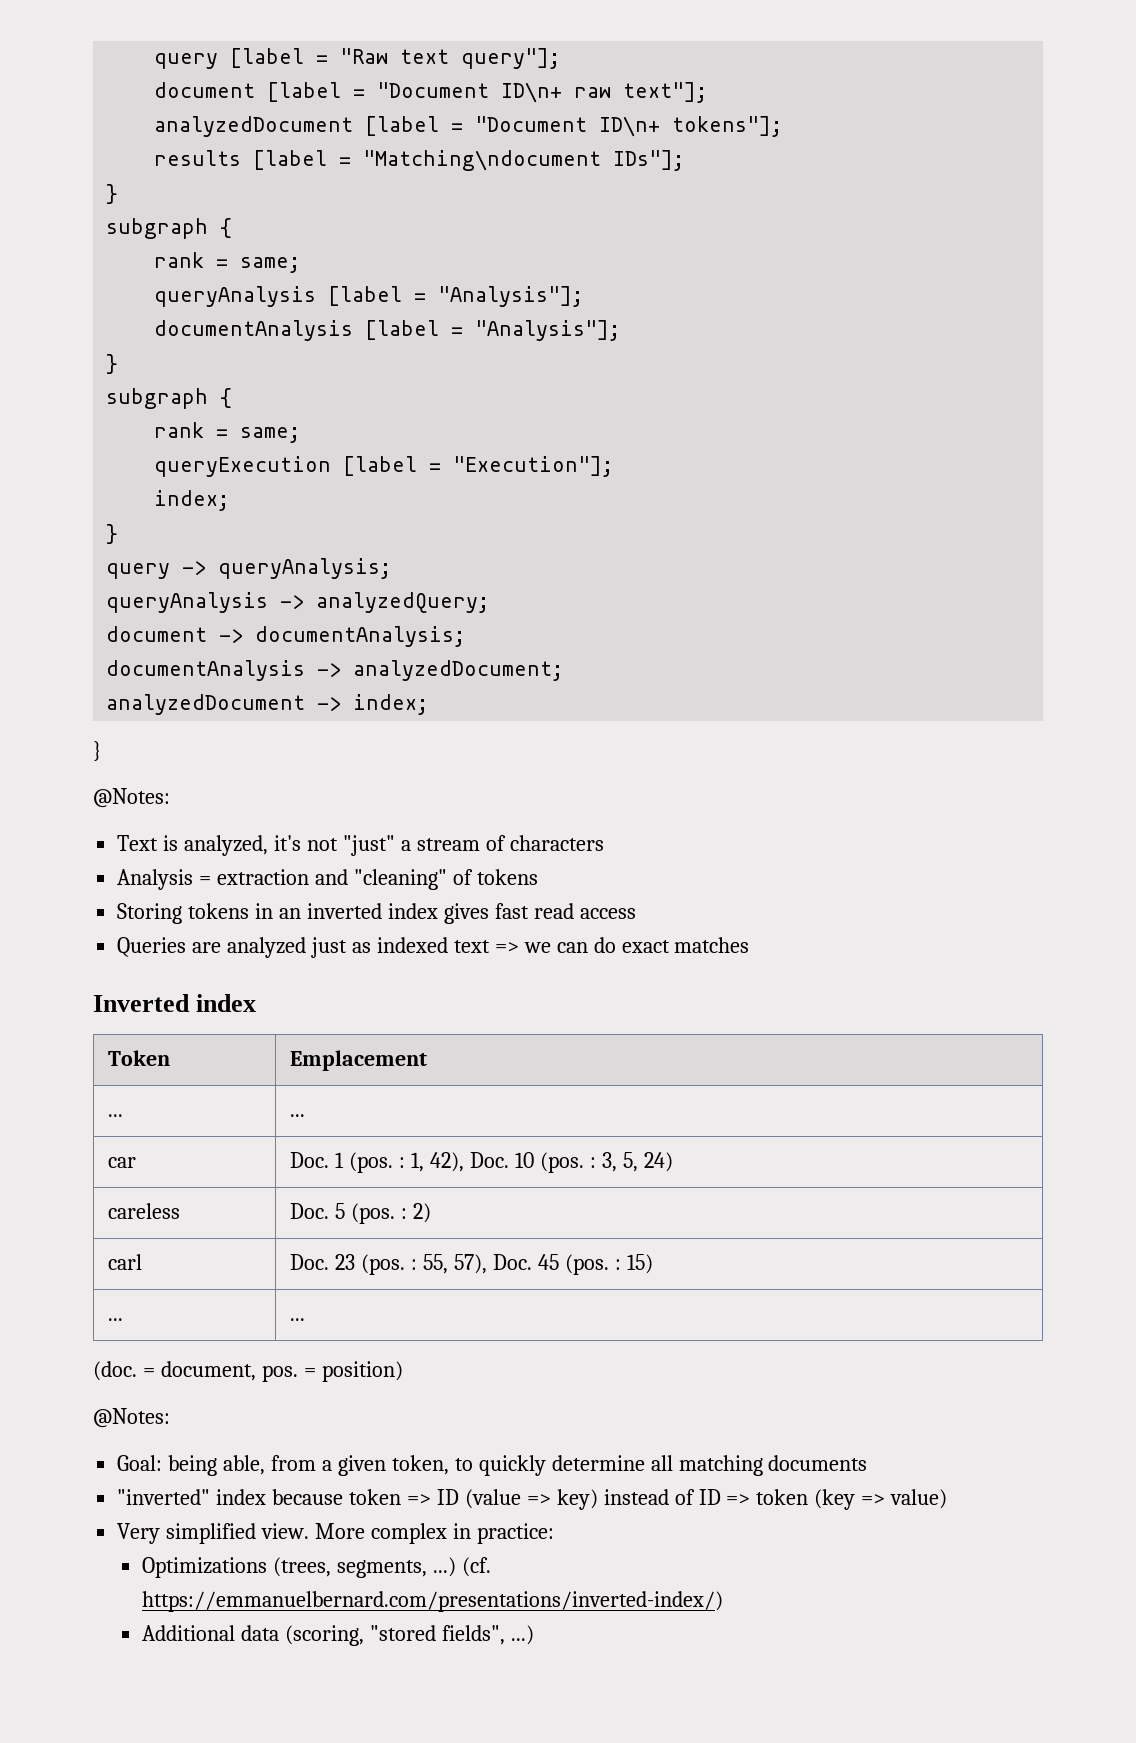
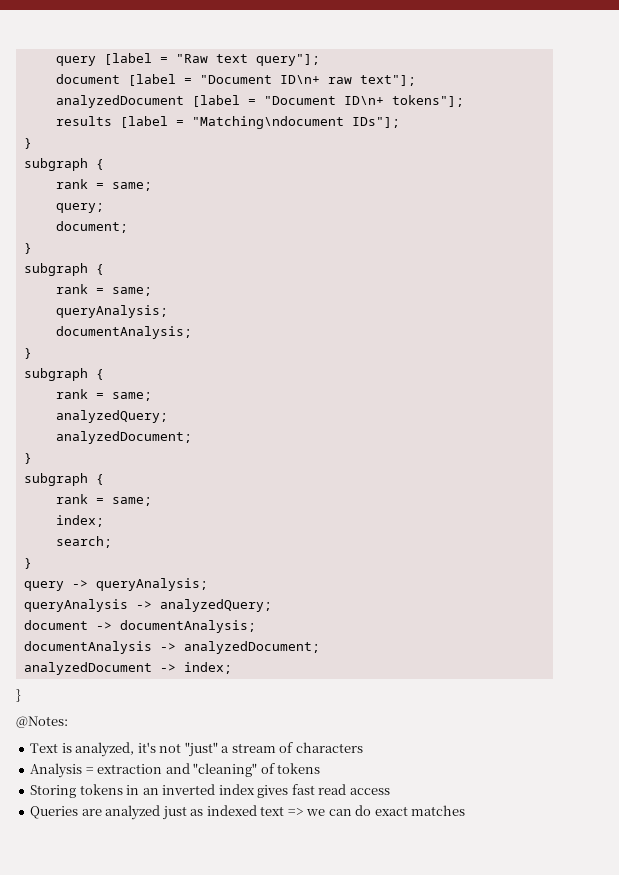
- queryAnalysis [label = "Analysis"];
- documentAnalysis [label = "Analysis"];
+ query;
+ document;
  }
  subgraph {
  rank = same;
- queryExecution [label = "Execution"];
+ queryAnalysis;
+ documentAnalysis;
+ }
+ subgraph {
+ rank = same;
+ analyzedQuery;
+ analyzedDocument;
+ }
+ subgraph {
+ rank = same;
  index;
+ search;
- Inverted index
- Token | Emplacement
- ... | ...
- car | Doc. 1 (pos. : 1, 42), Doc. 10 (pos. : 3, 5, 24)
- careless | Doc. 5 (pos. : 2)
- carl | Doc. 23 (pos. : 55, 57), Doc. 45 (pos. : 15)
- ... | ...
- (doc. = document, pos. = position)
- @Notes:
- Goal: being able, from a given token, to quickly determine all matching documents
- "inverted" index because token => ID (value => key) instead of ID => token (key => value)
- Very simplified view. More complex in practice:
- Optimizations (trees, segments, ...) (cf. https://emmanuelbernard.com/presentations/inverted-index/)
- Additional data (scoring, "stored fields", ...)

